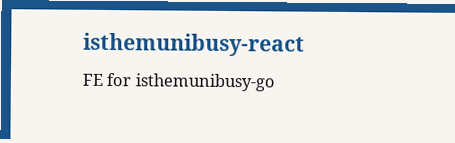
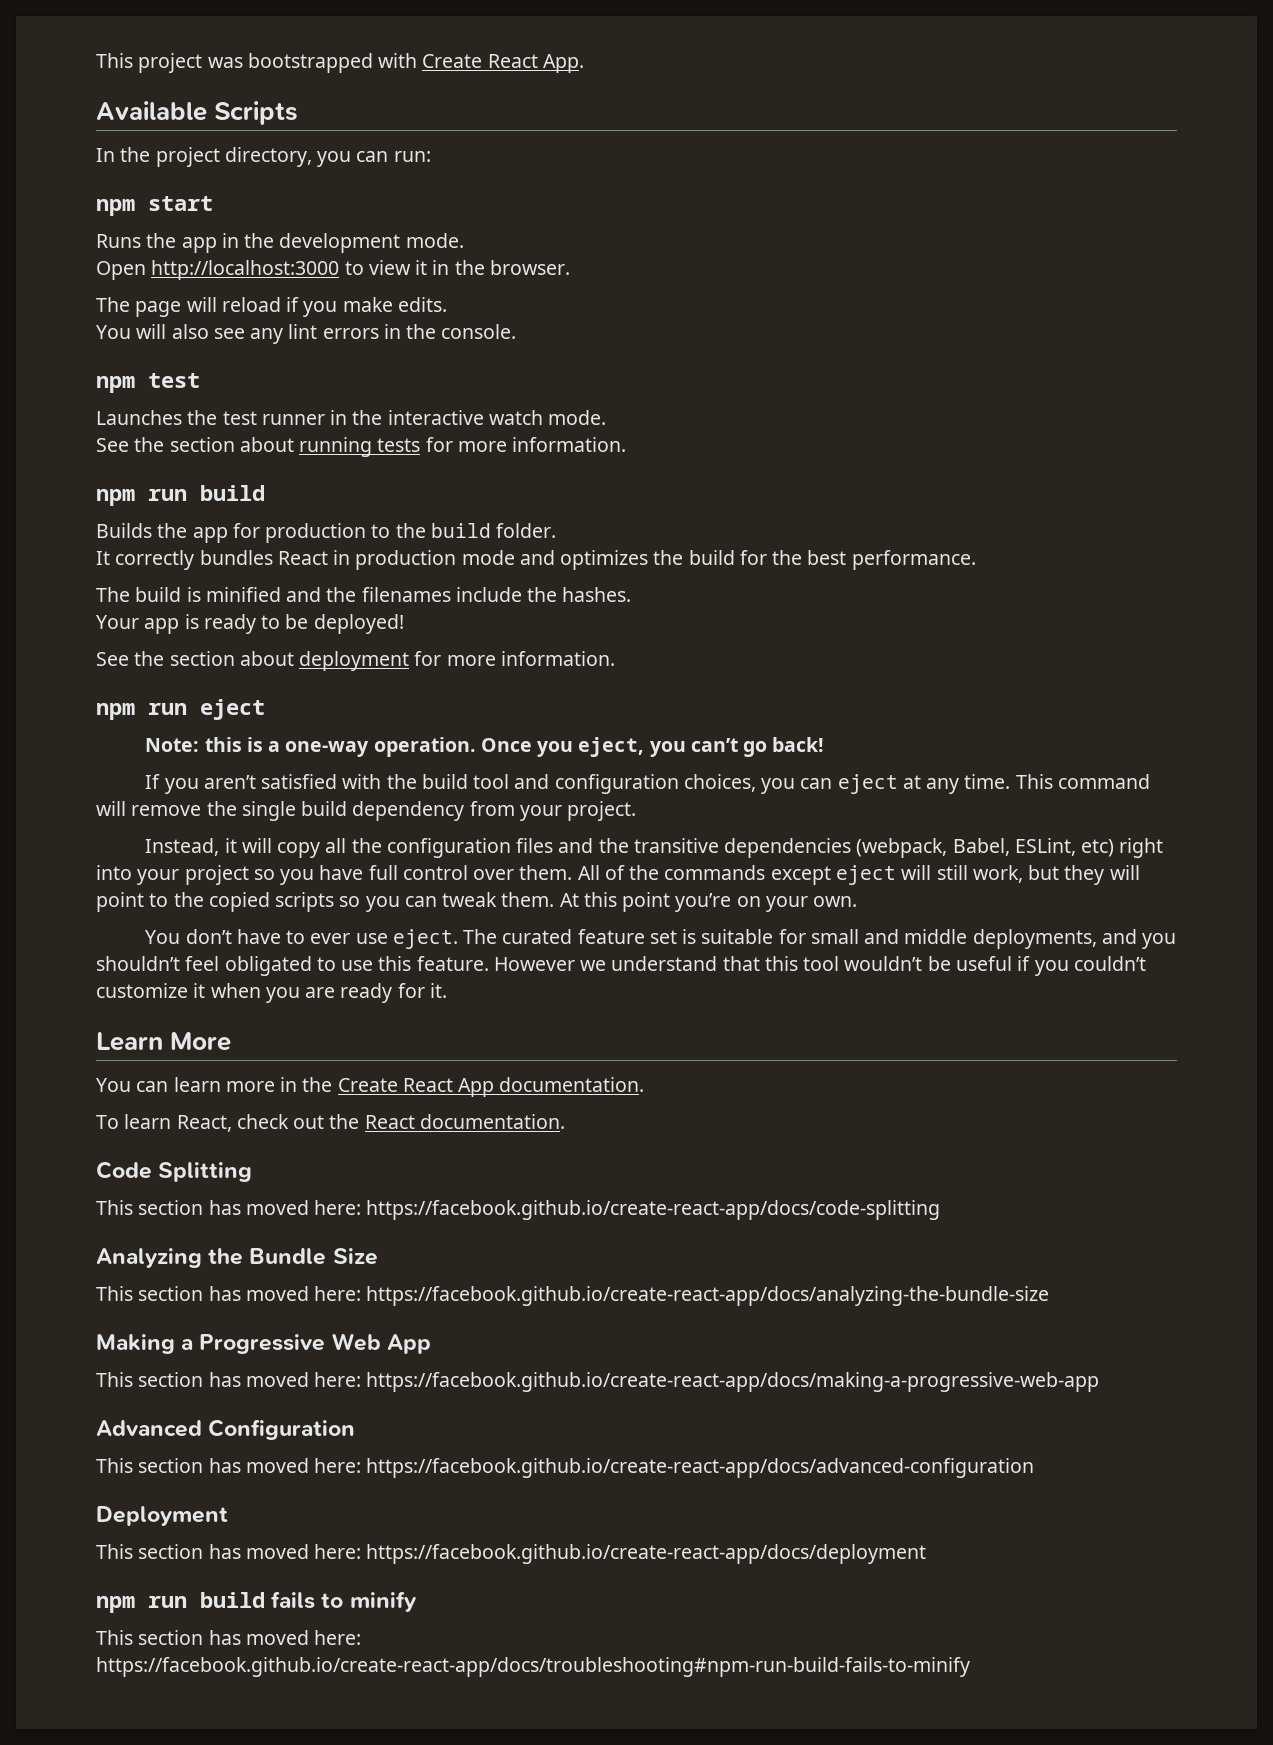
- isthemunibusy-react
- FE for isthemunibusy-go
+ This project was bootstrapped with Create React App.
+ Available Scripts
+ In the project directory, you can run:
+ npm start
+ Runs the app in the development mode.
+ Open http://localhost:3000 to view it in the browser.
+ The page will reload if you make edits.
+ You will also see any lint errors in the console.
+ npm test
+ Launches the test runner in the interactive watch mode.
+ See the section about running tests for more information.
+ npm run build
+ Builds the app for production to the build folder.
+ It correctly bundles React in production mode and optimizes the build for the best performance.
+ The build is minified and the filenames include the hashes.
+ Your app is ready to be deployed!
+ See the section about deployment for more information.
+ npm run eject
+ Note: this is a one-way operation. Once you eject, you can’t go back!
+ If you aren’t satisfied with the build tool and configuration choices, you can eject at any time. This command will remove the single build dependency from your project.
+ Instead, it will copy all the configuration files and the transitive dependencies (webpack, Babel, ESLint, etc) right into your project so you have full control over them. All of the commands except eject will still work, but they will point to the copied scripts so you can tweak them. At this point you’re on your own.
+ You don’t have to ever use eject. The curated feature set is suitable for small and middle deployments, and you shouldn’t feel obligated to use this feature. However we understand that this tool wouldn’t be useful if you couldn’t customize it when you are ready for it.
+ Learn More
+ You can learn more in the Create React App documentation.
+ To learn React, check out the React documentation.
+ Code Splitting
+ This section has moved here: https://facebook.github.io/create-react-app/docs/code-splitting
+ Analyzing the Bundle Size
+ This section has moved here: https://facebook.github.io/create-react-app/docs/analyzing-the-bundle-size
+ Making a Progressive Web App
+ This section has moved here: https://facebook.github.io/create-react-app/docs/making-a-progressive-web-app
+ Advanced Configuration
+ This section has moved here: https://facebook.github.io/create-react-app/docs/advanced-configuration
+ Deployment
+ This section has moved here: https://facebook.github.io/create-react-app/docs/deployment
+ npm run build fails to minify
+ This section has moved here: https://facebook.github.io/create-react-app/docs/troubleshooting#npm-run-build-fails-to-minify

